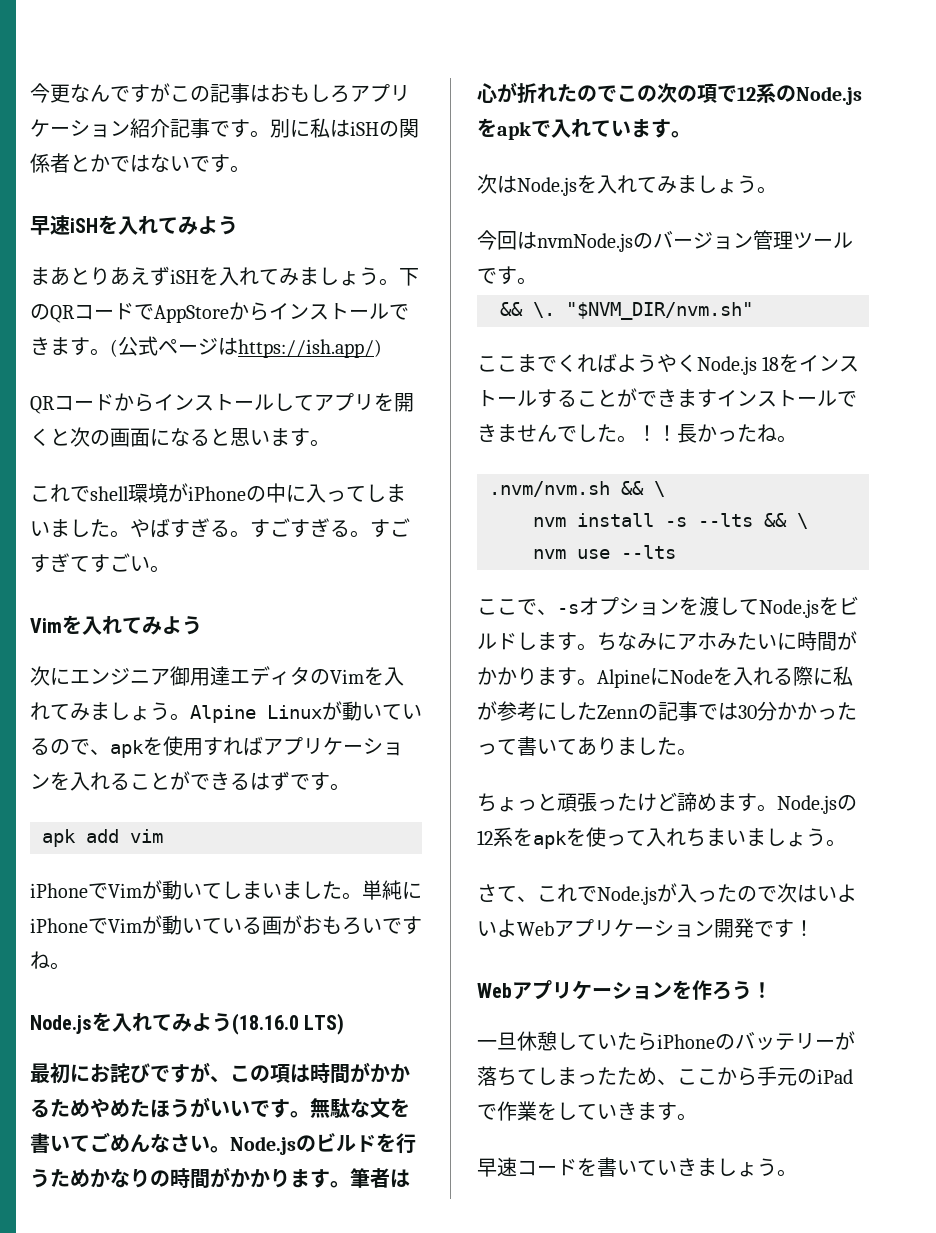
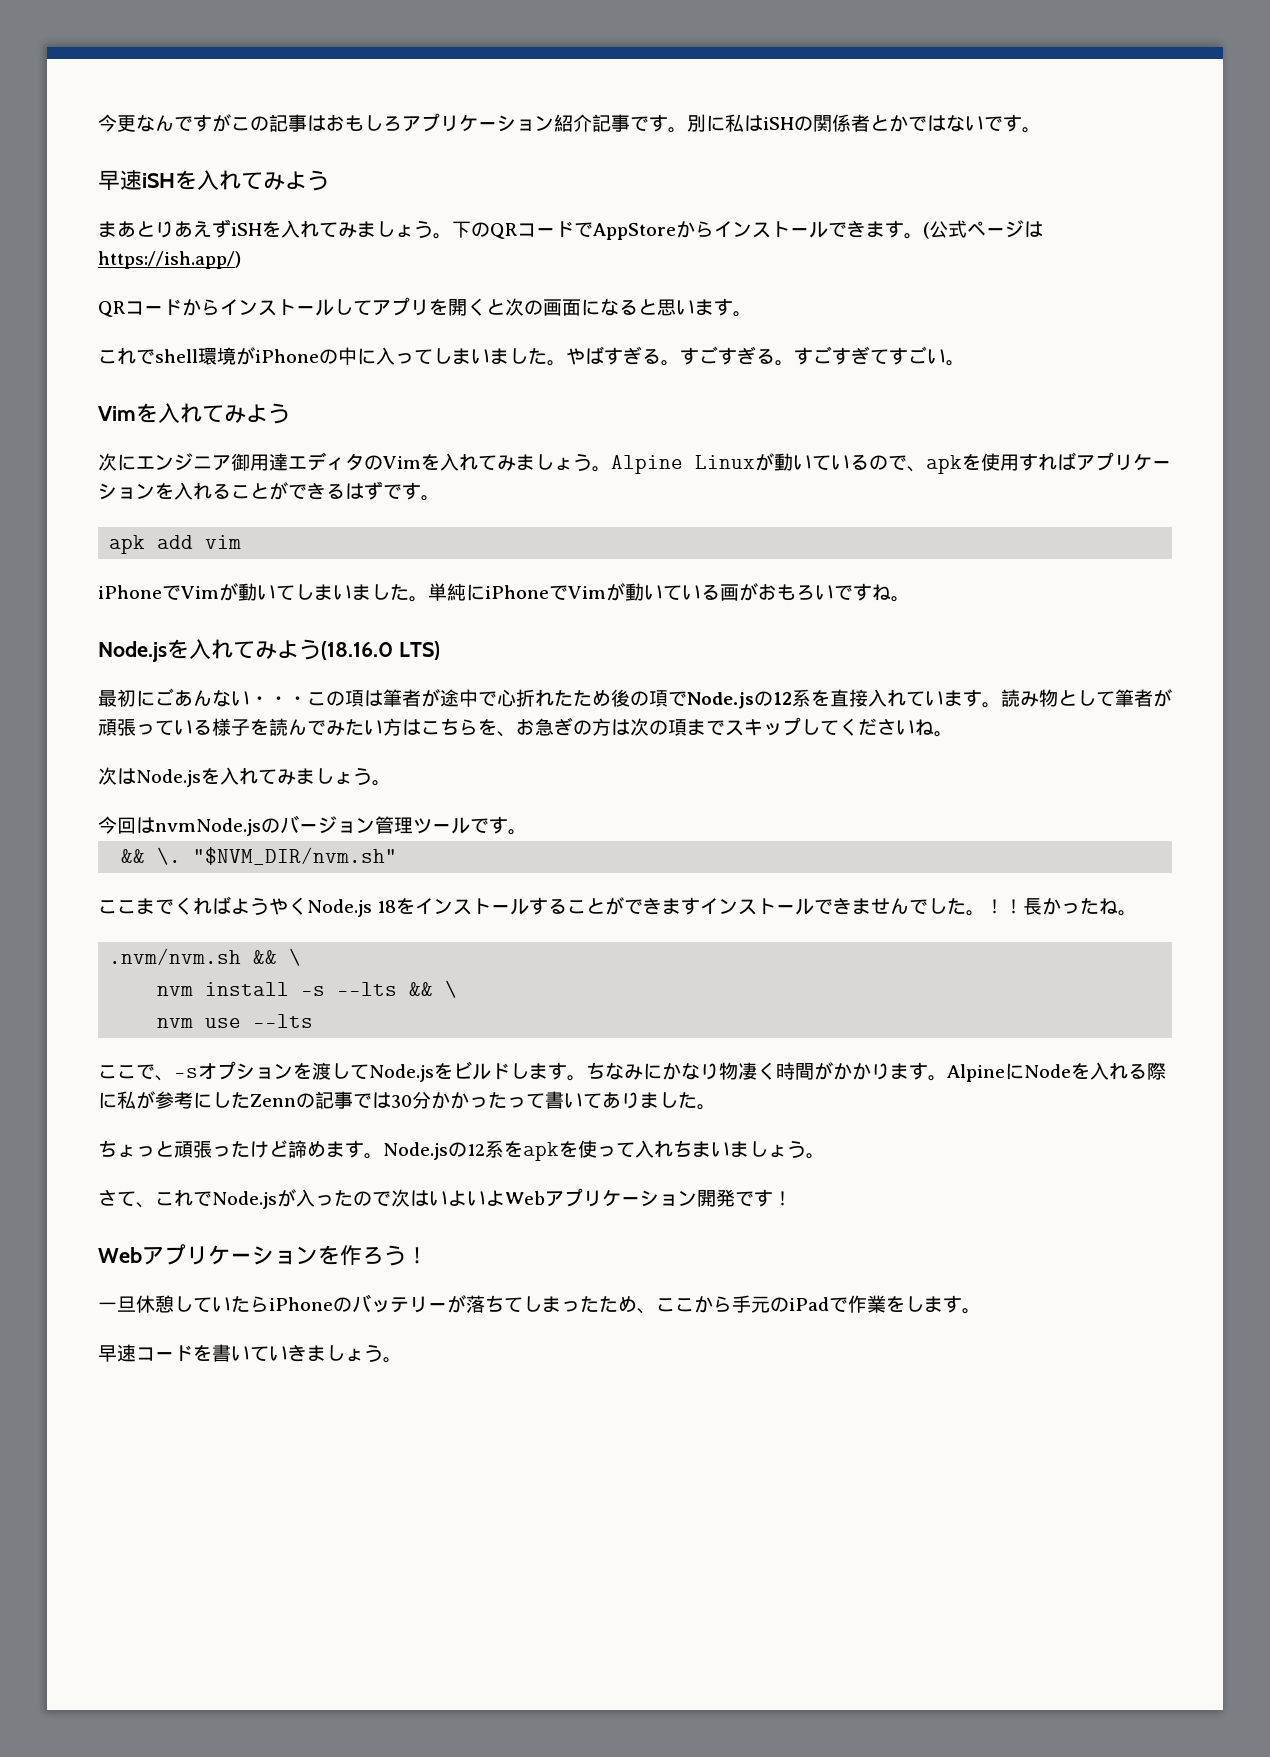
- 最初にお詫びですが、この項は時間がかかるためやめたほうがいいです。無駄な文を書いてごめんなさい。Node.jsのビルドを行うためかなりの時間がかかります。筆者は心が折れたのでこの次の項で12系のNode.jsをapkで入れています。
+ 最初にごあんない・・・この項は筆者が途中で心折れたため後の項でNode.jsの12系を直接入れています。読み物として筆者が頑張っている様子を読んでみたい方はこちらを、お急ぎの方は次の項までスキップしてくださいね。
- ちなみにアホみたいに時間がかかります。
+ ちなみにかなり物凄く時間がかかります。
- 一旦休憩していたらiPhoneのバッテリーが落ちてしまったため、ここから手元のiPadで作業をしていきます。
+ 一旦休憩していたらiPhoneのバッテリーが落ちてしまったため、ここから手元のiPadで作業をします。

